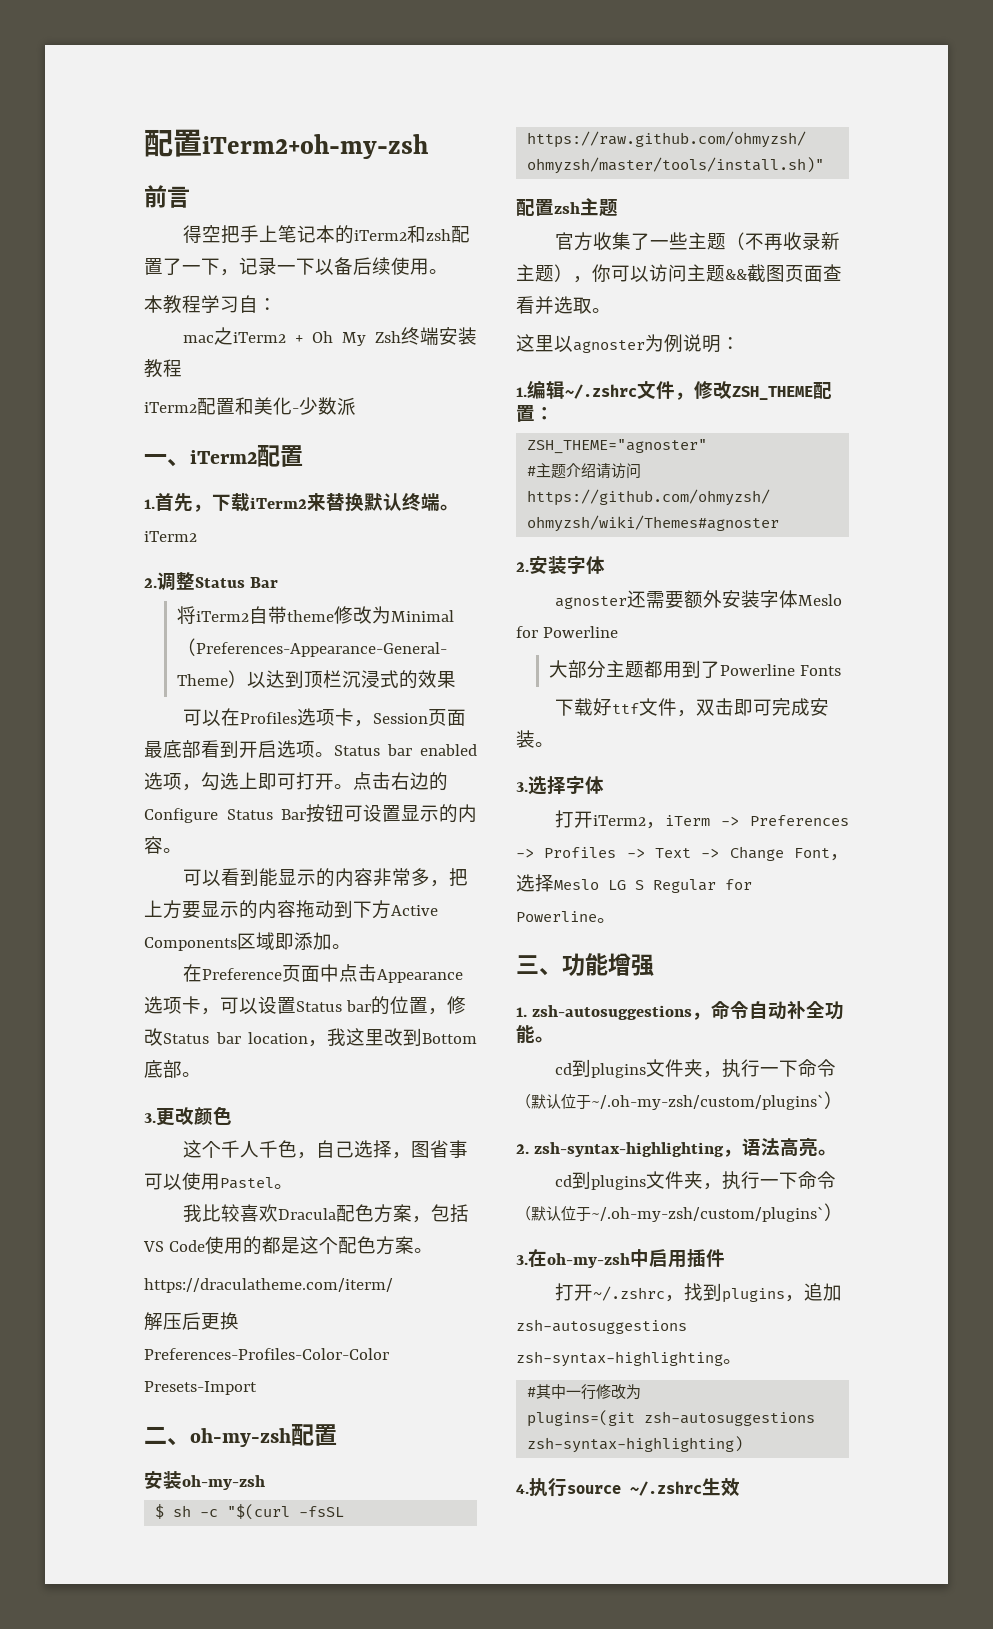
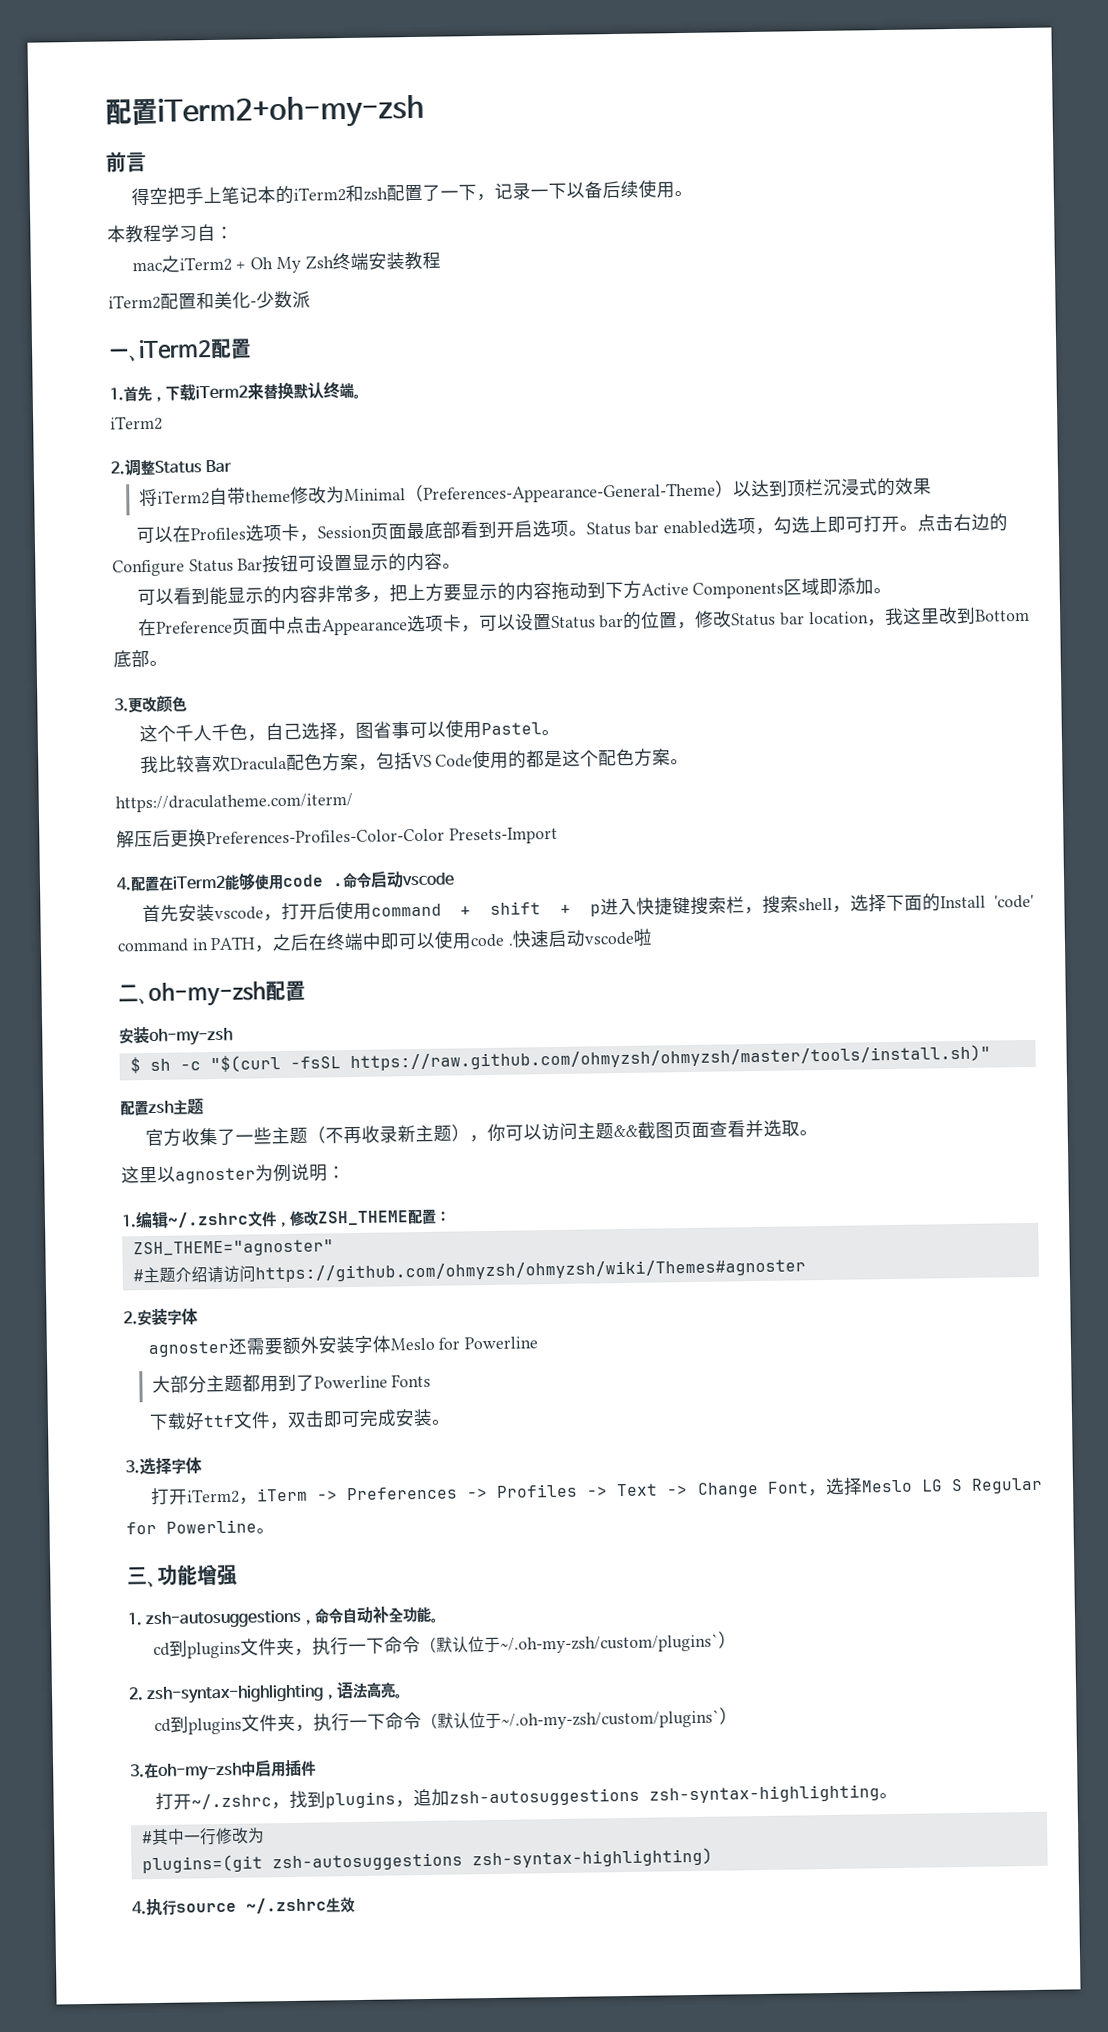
+ 4.配置在iTerm2能够使用code .命令启动vscode
+ 首先安装vscode，打开后使用command + shift + p进入快捷键搜索栏，搜索shell，选择下面的Install 'code' command in PATH，之后在终端中即可以使用code .快速启动vscode啦

